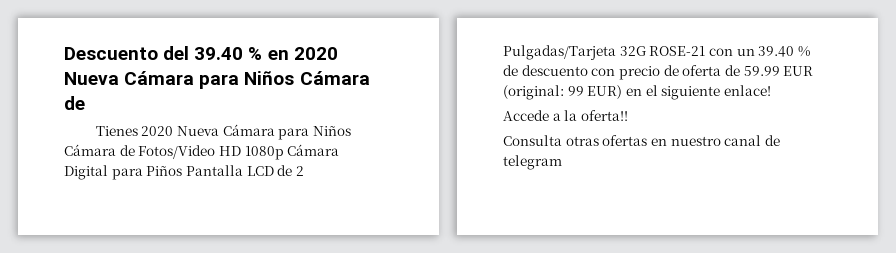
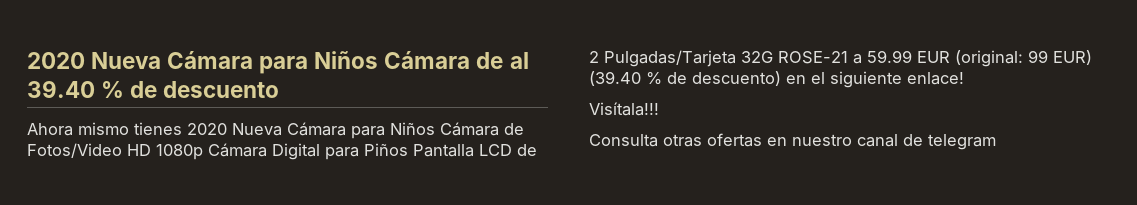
- Descuento del 39.40 % en 2020 Nueva Cámara para Niños Cámara de
- Tienes 2020 Nueva Cámara para Niños Cámara de Fotos/Video HD 1080p Cámara Digital para Piños Pantalla LCD de 2 Pulgadas/Tarjeta 32G ROSE-21 con un 39.40 % de descuento con precio de oferta de 59.99 EUR (original: 99 EUR) en el siguiente enlace!
+ 2020 Nueva Cámara para Niños Cámara de al 39.40 % de descuento
+ Ahora mismo tienes 2020 Nueva Cámara para Niños Cámara de Fotos/Video HD 1080p Cámara Digital para Piños Pantalla LCD de 2 Pulgadas/Tarjeta 32G ROSE-21 a 59.99 EUR (original: 99 EUR) (39.40 % de descuento) en el siguiente enlace!
- Accede a la oferta!!
+ Visítala!!!

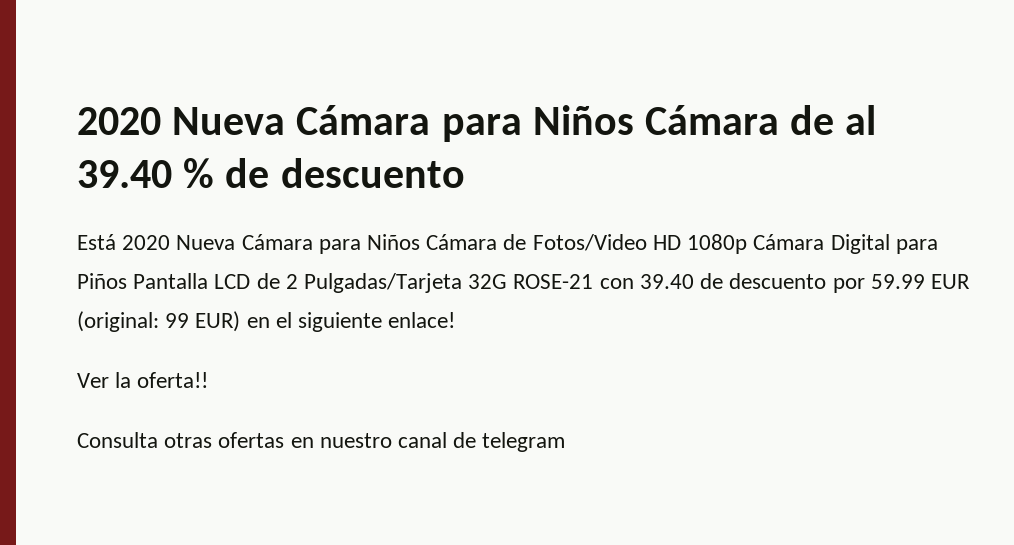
- Ahora mismo tienes 2020 Nueva Cámara para Niños Cámara de Fotos/Video HD 1080p Cámara Digital para Piños Pantalla LCD de 2 Pulgadas/Tarjeta 32G ROSE-21 a 59.99 EUR (original: 99 EUR) (39.40 % de descuento) en el siguiente enlace!
+ Está 2020 Nueva Cámara para Niños Cámara de Fotos/Video HD 1080p Cámara Digital para Piños Pantalla LCD de 2 Pulgadas/Tarjeta 32G ROSE-21 con 39.40 de descuento por 59.99 EUR (original: 99 EUR) en el siguiente enlace!
- Visítala!!!
+ Ver la oferta!!

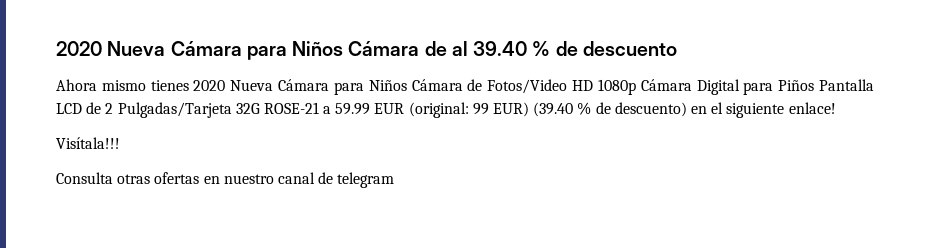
- Está 2020 Nueva Cámara para Niños Cámara de Fotos/Video HD 1080p Cámara Digital para Piños Pantalla LCD de 2 Pulgadas/Tarjeta 32G ROSE-21 con 39.40 de descuento por 59.99 EUR (original: 99 EUR) en el siguiente enlace!
+ Ahora mismo tienes 2020 Nueva Cámara para Niños Cámara de Fotos/Video HD 1080p Cámara Digital para Piños Pantalla LCD de 2 Pulgadas/Tarjeta 32G ROSE-21 a 59.99 EUR (original: 99 EUR) (39.40 % de descuento) en el siguiente enlace!
- Ver la oferta!!
+ Visítala!!!

